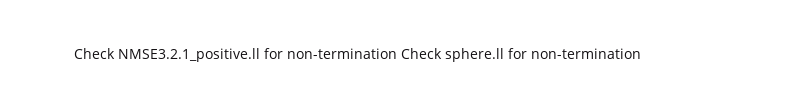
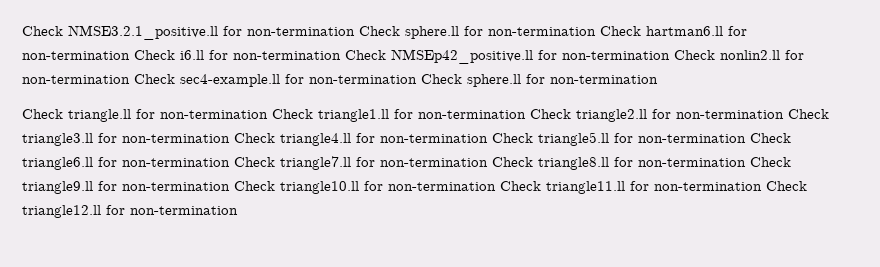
- Check NMSE3.2.1_positive.ll for non-termination Check sphere.ll for non-termination
+ Check NMSE3.2.1_positive.ll for non-termination Check sphere.ll for non-termination Check hartman6.ll for non-termination Check i6.ll for non-termination Check NMSEp42_positive.ll for non-termination Check nonlin2.ll for non-termination Check sec4-example.ll for non-termination Check sphere.ll for non-termination
+ Check triangle.ll for non-termination Check triangle1.ll for non-termination Check triangle2.ll for non-termination Check triangle3.ll for non-termination Check triangle4.ll for non-termination Check triangle5.ll for non-termination Check triangle6.ll for non-termination Check triangle7.ll for non-termination Check triangle8.ll for non-termination Check triangle9.ll for non-termination Check triangle10.ll for non-termination Check triangle11.ll for non-termination Check triangle12.ll for non-termination

